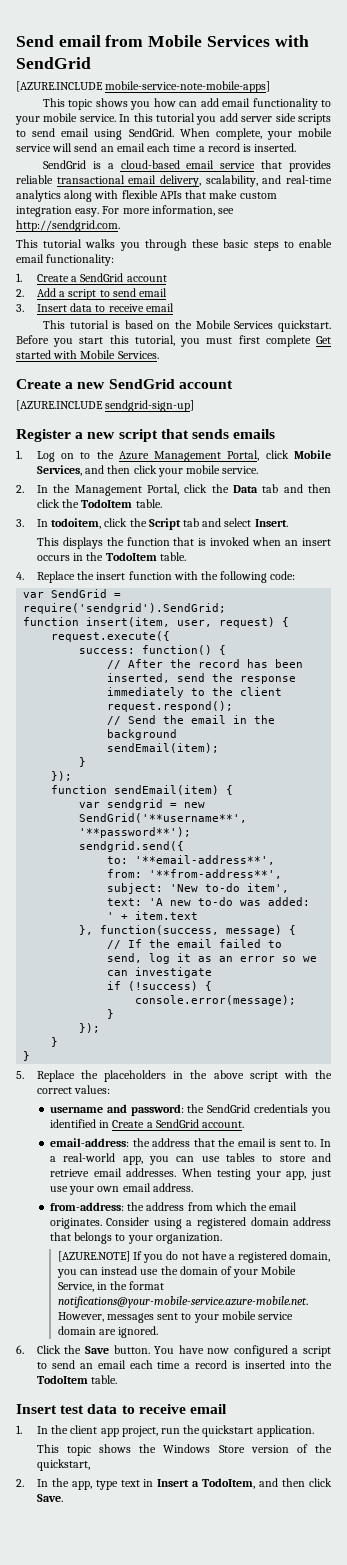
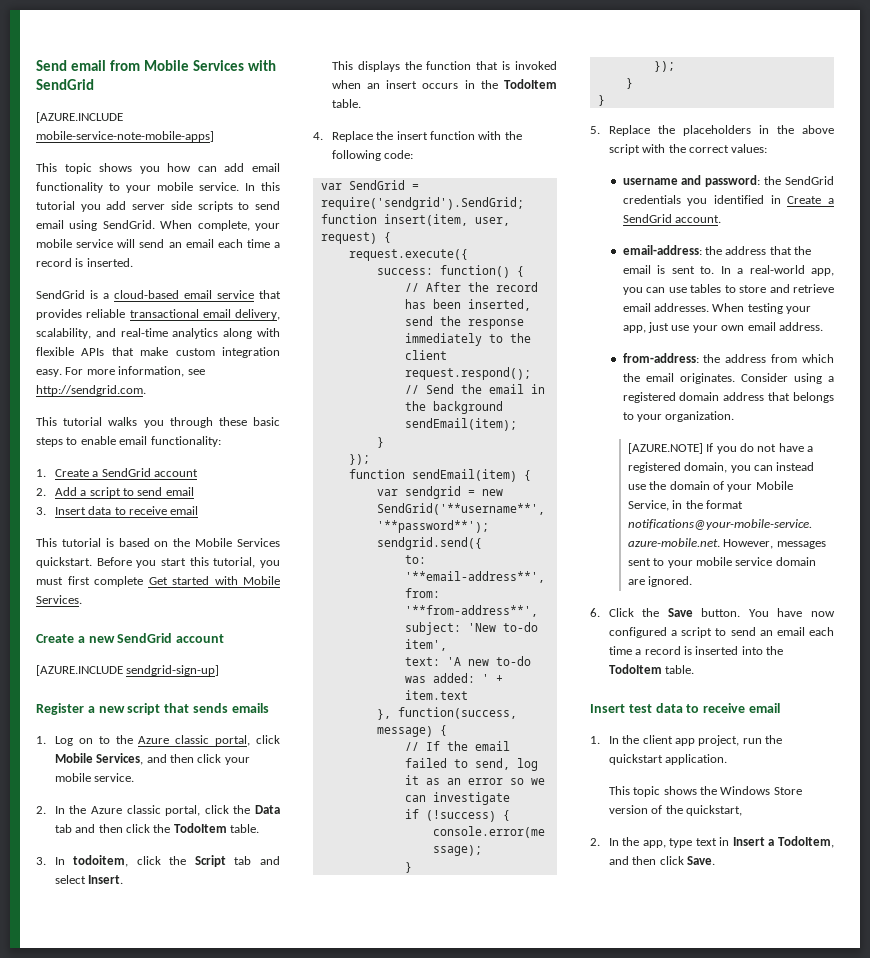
- 1. Log on to the Azure Management Portal, click Mobile Services, and then click your mobile service.
+ 1. Log on to the Azure classic portal, click Mobile Services, and then click your mobile service.
- 2. In the Management Portal, click the Data tab and then click the TodoItem table.
+ 2. In the Azure classic portal, click the Data tab and then click the TodoItem table.

